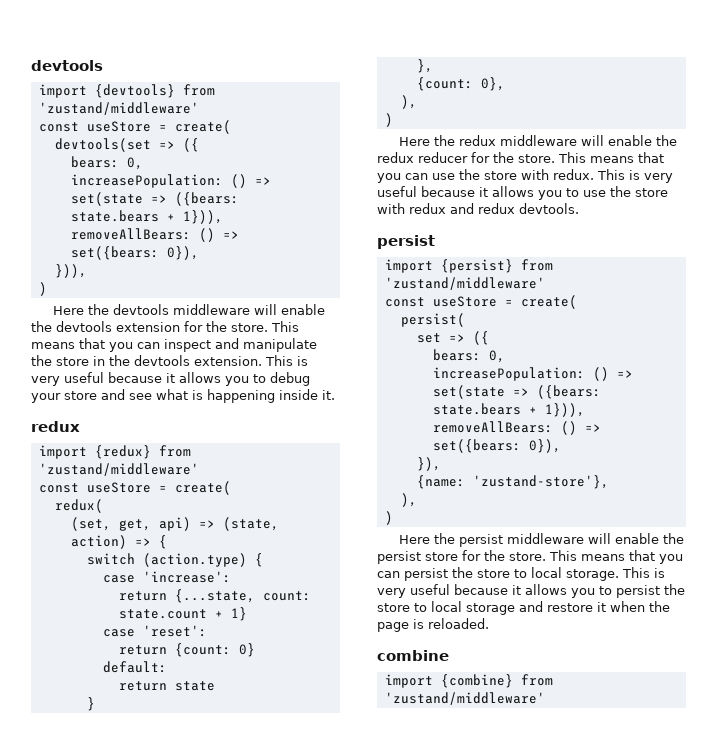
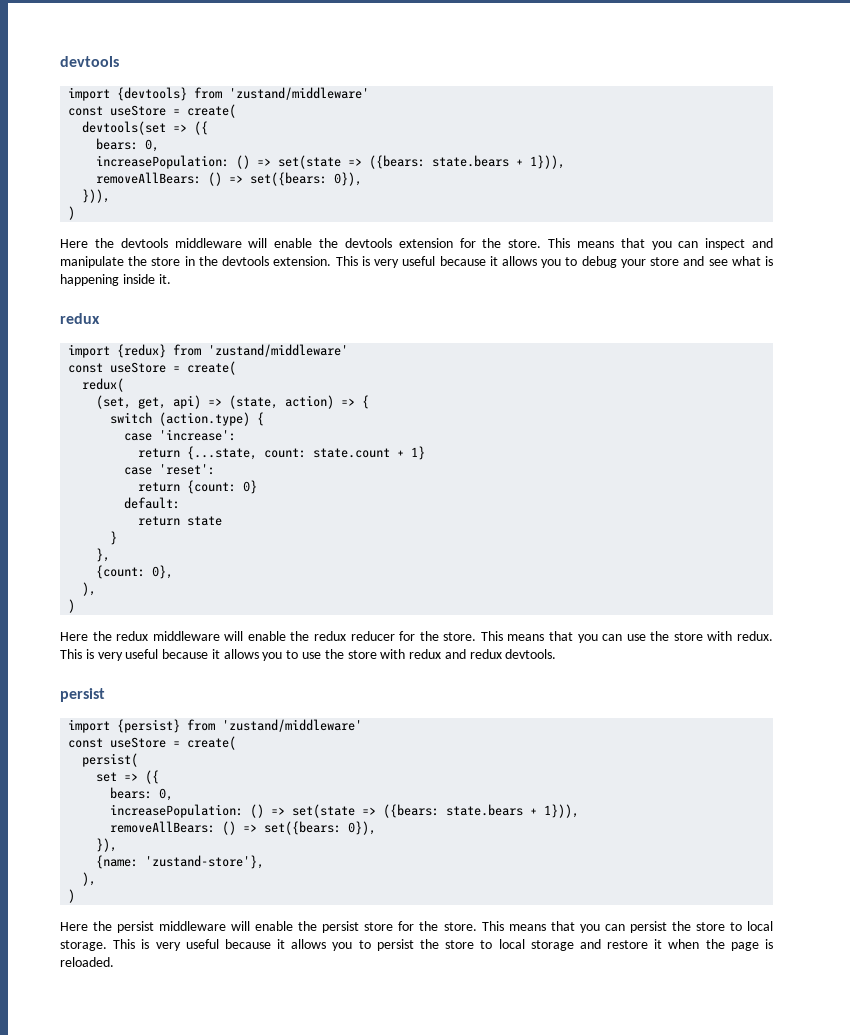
- combine
- import {combine} from 'zustand/middleware'

